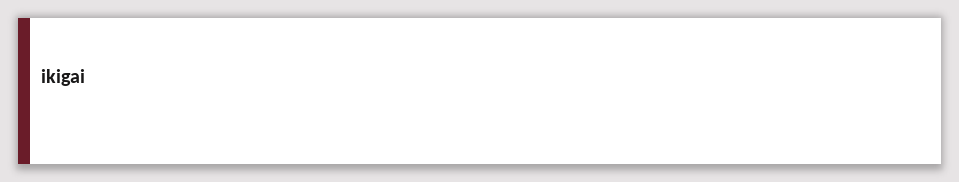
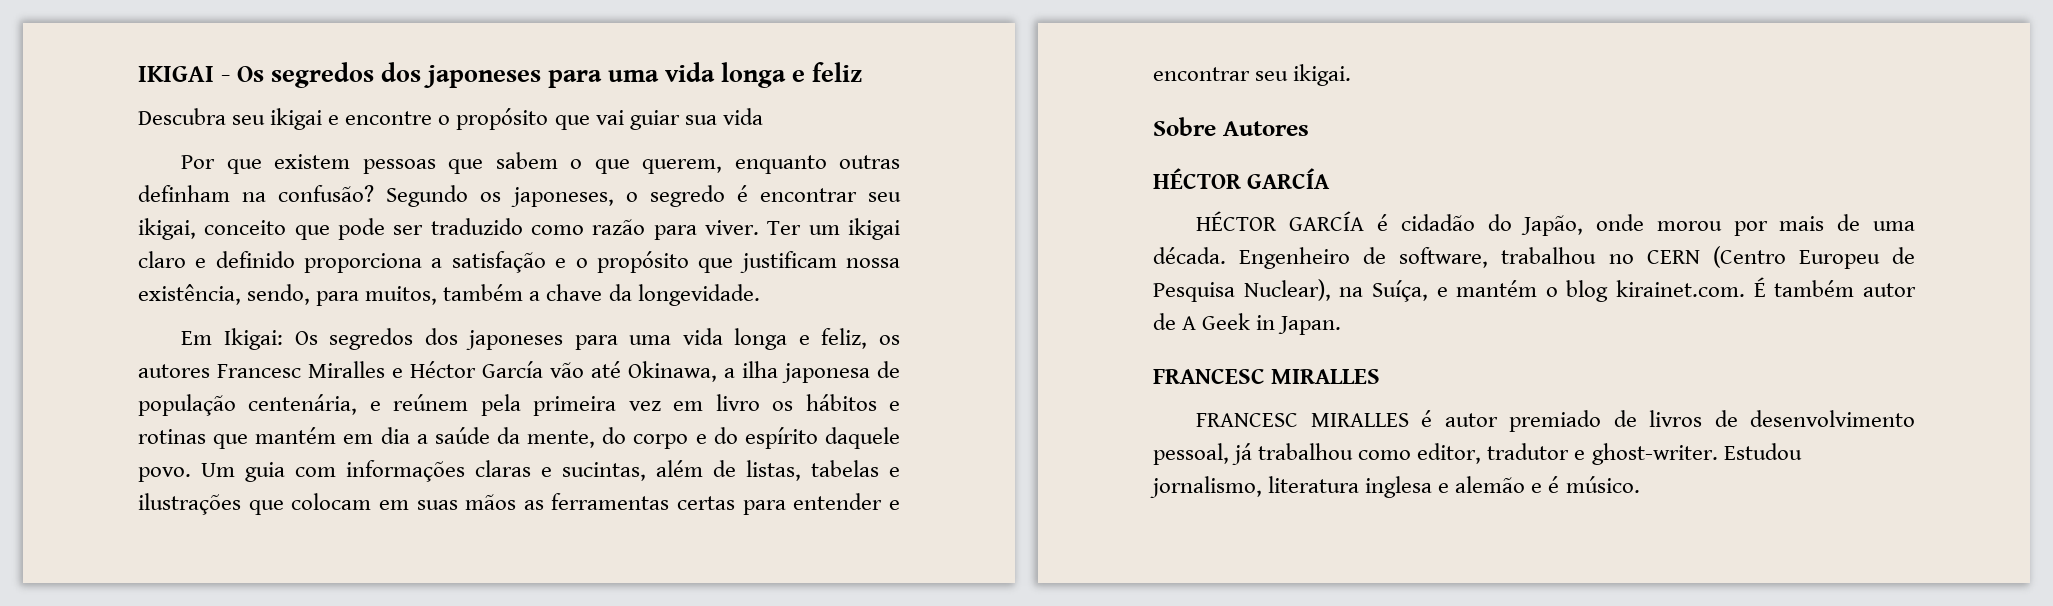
- ikigai
+ IKIGAI - Os segredos dos japoneses para uma vida longa e feliz
+ Descubra seu ikigai e encontre o propósito que vai guiar sua vida
+ Por que existem pessoas que sabem o que querem, enquanto outras definham na confusão? Segundo os japoneses, o segredo é encontrar seu ikigai, conceito que pode ser traduzido como razão para viver. Ter um ikigai claro e definido proporciona a satisfação e o propósito que justificam nossa existência, sendo, para muitos, também a chave da longevidade.
+ Em Ikigai: Os segredos dos japoneses para uma vida longa e feliz, os autores Francesc Miralles e Héctor García vão até Okinawa, a ilha japonesa de população centenária, e reúnem pela primeira vez em livro os hábitos e rotinas que mantém em dia a saúde da mente, do corpo e do espírito daquele povo. Um guia com informações claras e sucintas, além de listas, tabelas e ilustrações que colocam em suas mãos as ferramentas certas para entender e encontrar seu ikigai.
+ Sobre Autores
+ HÉCTOR GARCÍA
+ HÉCTOR GARCÍA é cidadão do Japão, onde morou por mais de uma década. Engenheiro de software, trabalhou no CERN (Centro Europeu de Pesquisa Nuclear), na Suíça, e mantém o blog kirainet.com. É também autor de A Geek in Japan.
+ FRANCESC MIRALLES
+ FRANCESC MIRALLES é autor premiado de livros de desenvolvimento pessoal, já trabalhou como editor, tradutor e ghost-writer. Estudou jornalismo, literatura inglesa e alemão e é músico.

